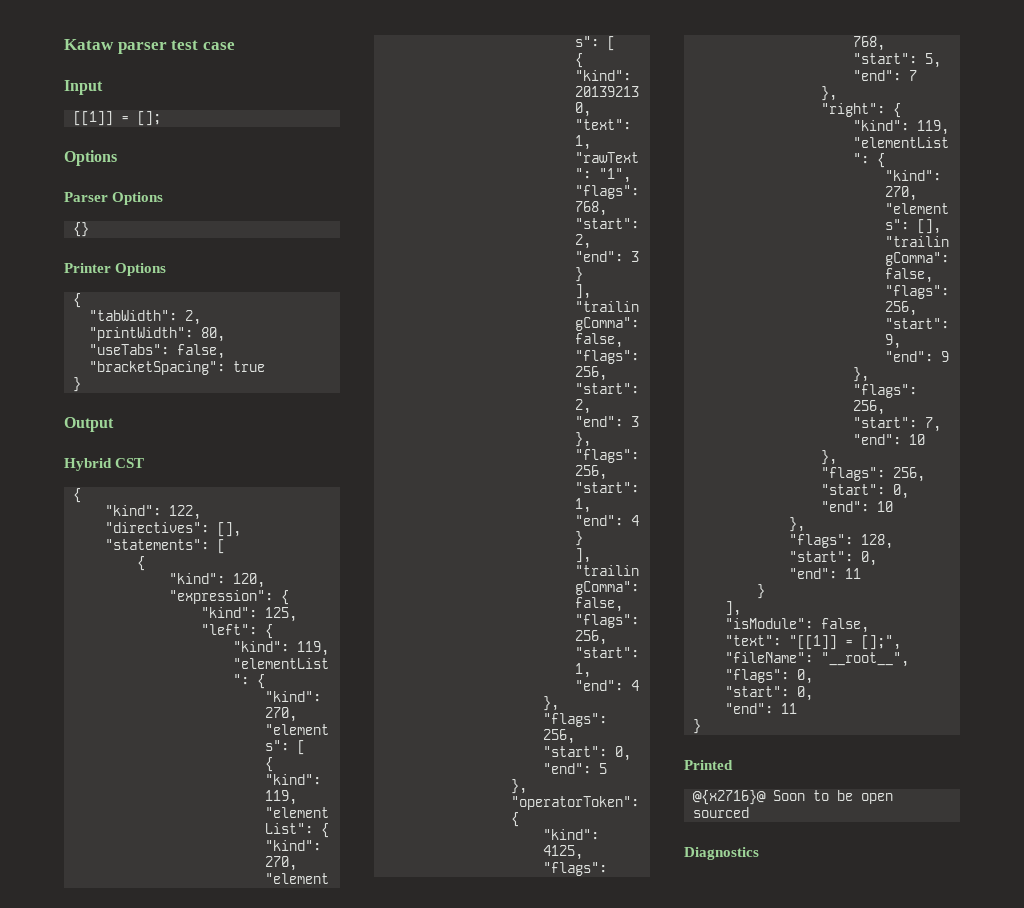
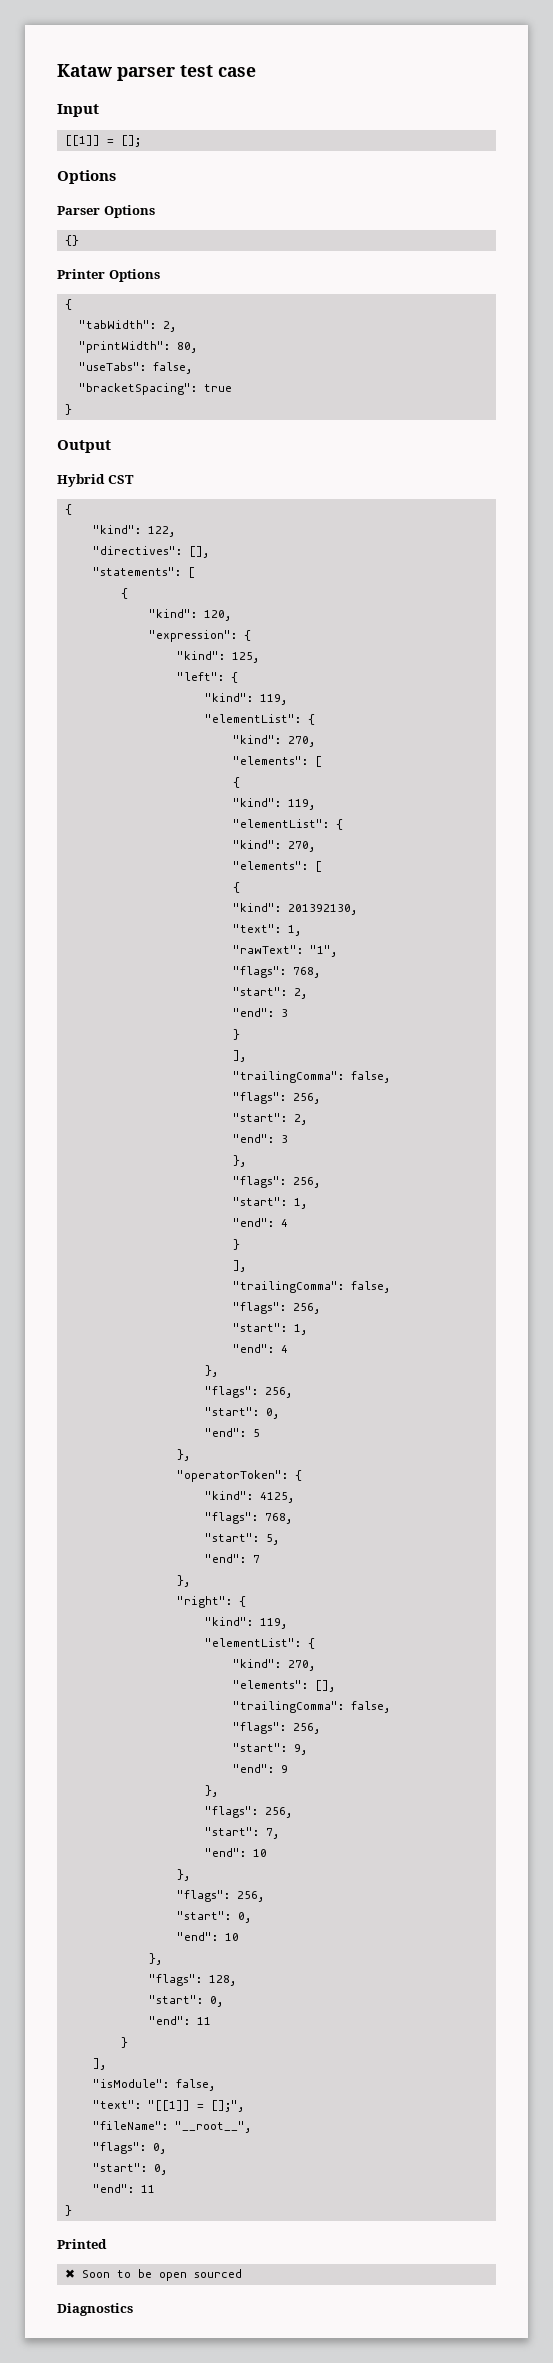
- @{x2716}@ Soon to be open sourced
+ ✖ Soon to be open sourced

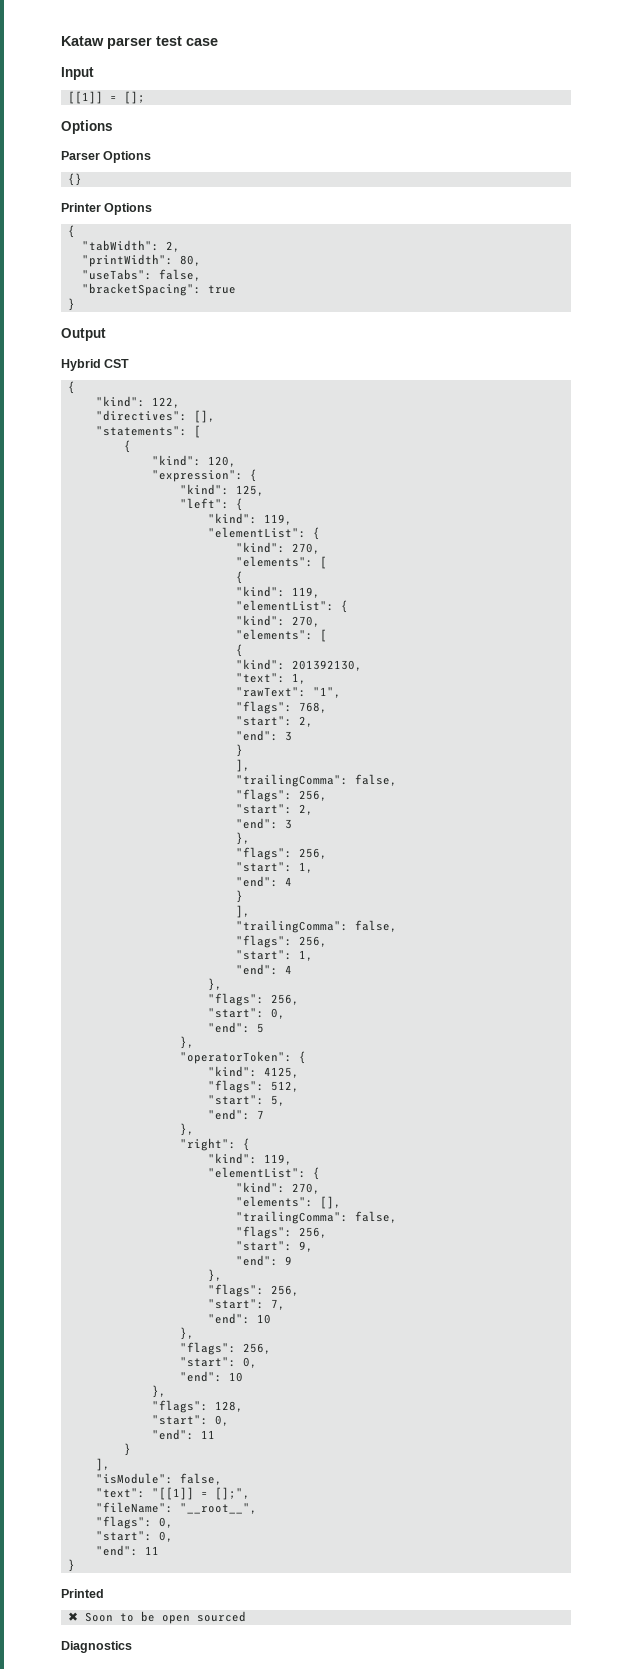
  "kind": 4125,
- "flags": 768,
+ "flags": 512,

